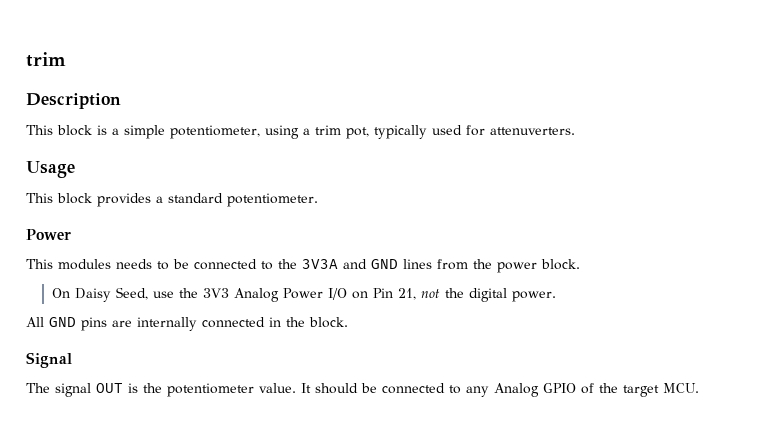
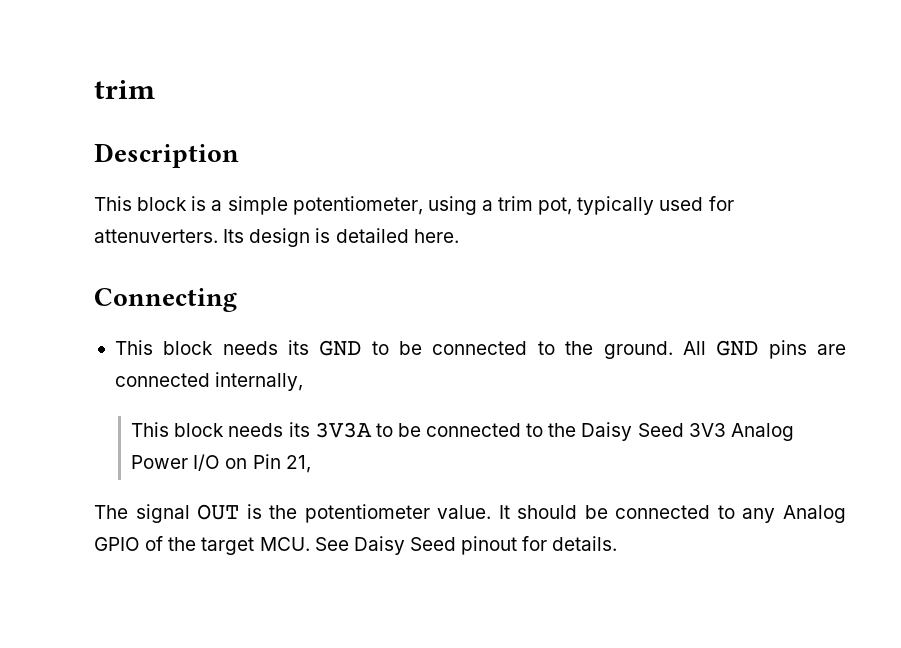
- This block is a simple potentiometer, using a trim pot, typically used for attenuverters.
- Usage
- This block provides a standard potentiometer.
- Power
- This modules needs to be connected to the 3V3A and GND lines from the power block.
- On Daisy Seed, use the 3V3 Analog Power I/O on Pin 21, not the digital power.
- All GND pins are internally connected in the block.
- Signal
+ This block is a simple potentiometer, using a trim pot, typically used for attenuverters. Its design is detailed here.
+ Connecting
+ This block needs its GND to be connected to the ground. All GND pins are connected internally,
+ This block needs its 3V3A to be connected to the Daisy Seed 3V3 Analog Power I/O on Pin 21,
- It should be connected to any Analog GPIO of the target MCU.
+ It should be connected to any Analog GPIO of the target MCU. See Daisy Seed pinout for details.

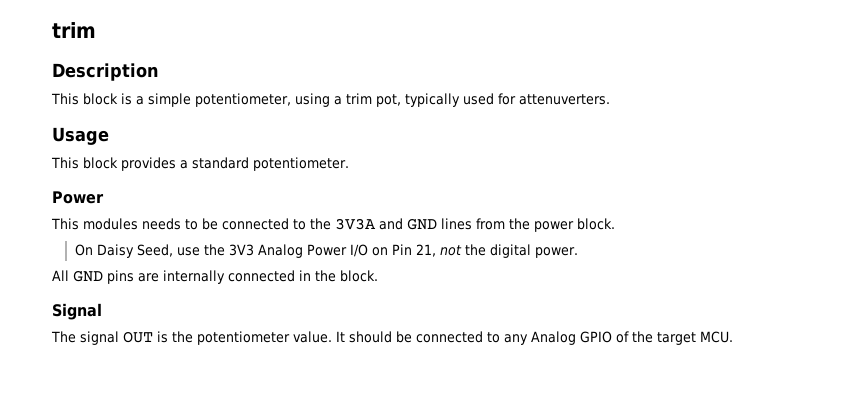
- This block is a simple potentiometer, using a trim pot, typically used for attenuverters. Its design is detailed here.
- Connecting
- This block needs its GND to be connected to the ground. All GND pins are connected internally,
- This block needs its 3V3A to be connected to the Daisy Seed 3V3 Analog Power I/O on Pin 21,
+ This block is a simple potentiometer, using a trim pot, typically used for attenuverters.
+ Usage
+ This block provides a standard potentiometer.
+ Power
+ This modules needs to be connected to the 3V3A and GND lines from the power block.
+ On Daisy Seed, use the 3V3 Analog Power I/O on Pin 21, not the digital power.
+ All GND pins are internally connected in the block.
+ Signal
- It should be connected to any Analog GPIO of the target MCU. See Daisy Seed pinout for details.
+ It should be connected to any Analog GPIO of the target MCU.

